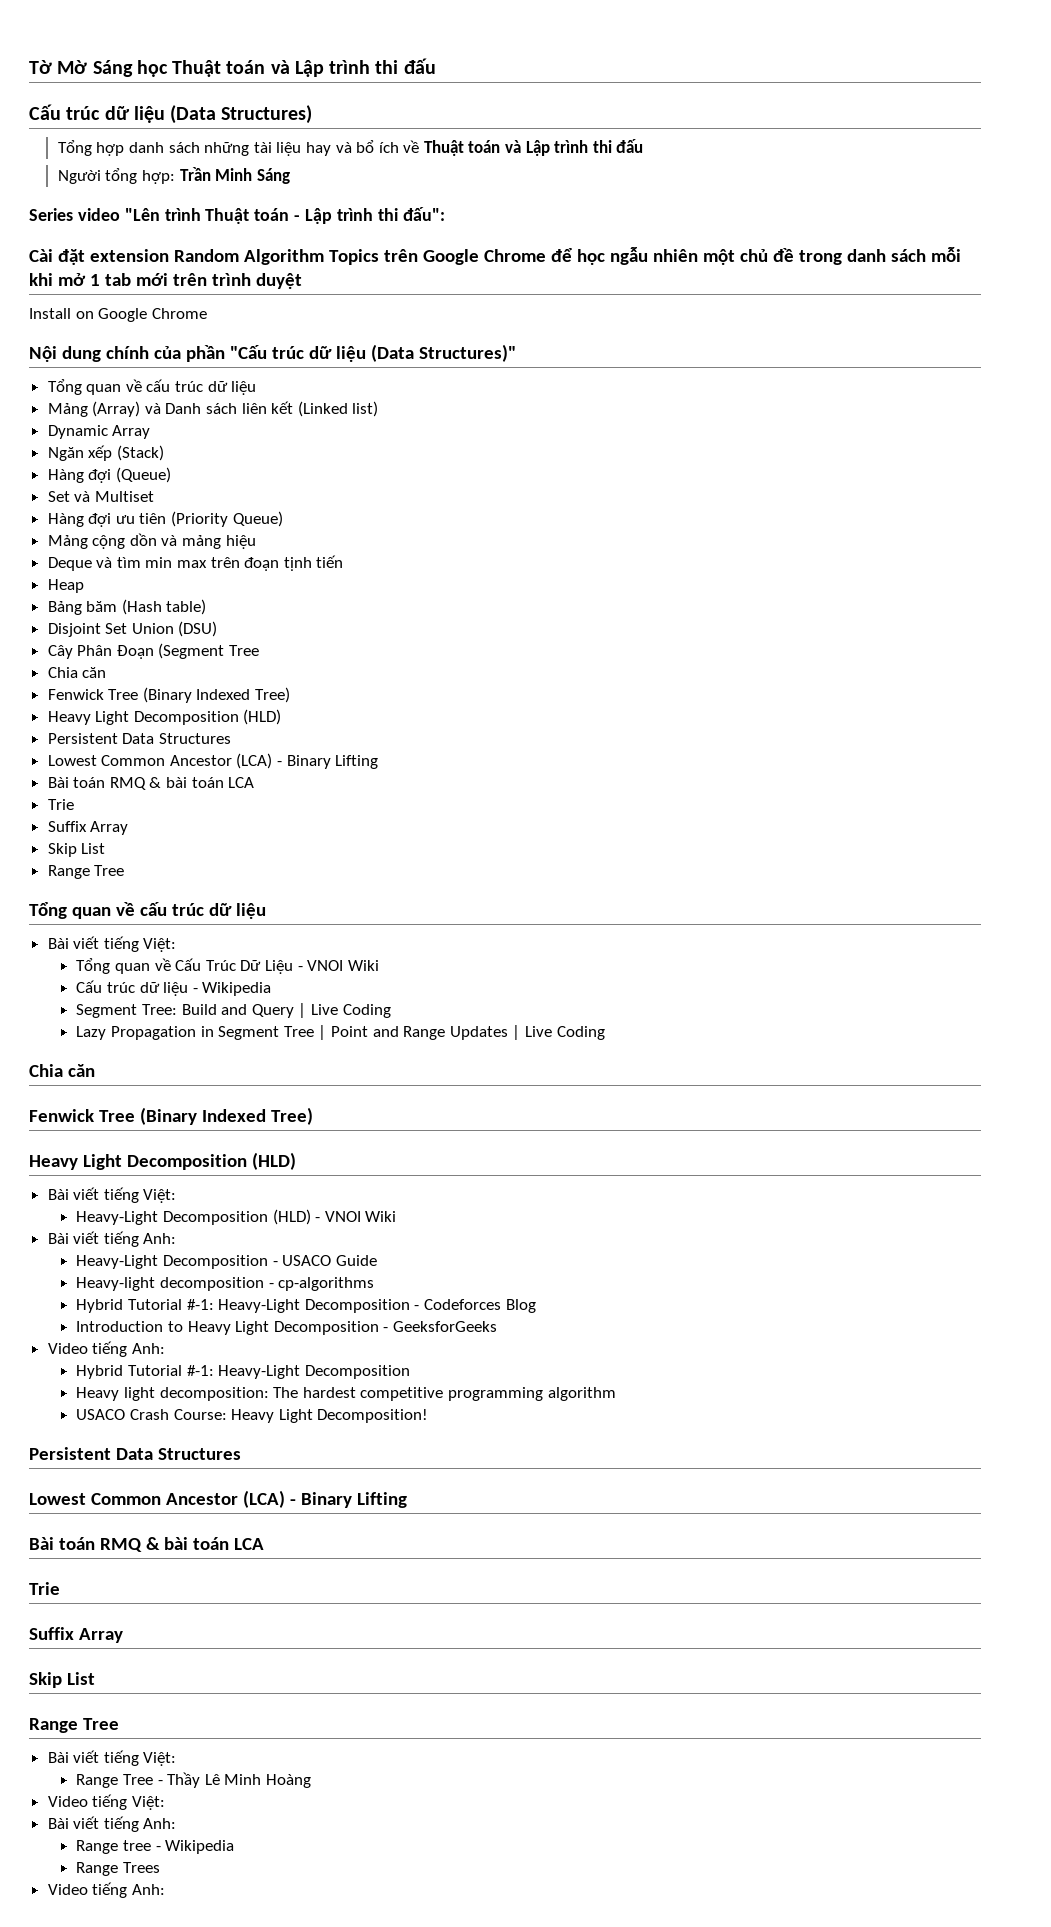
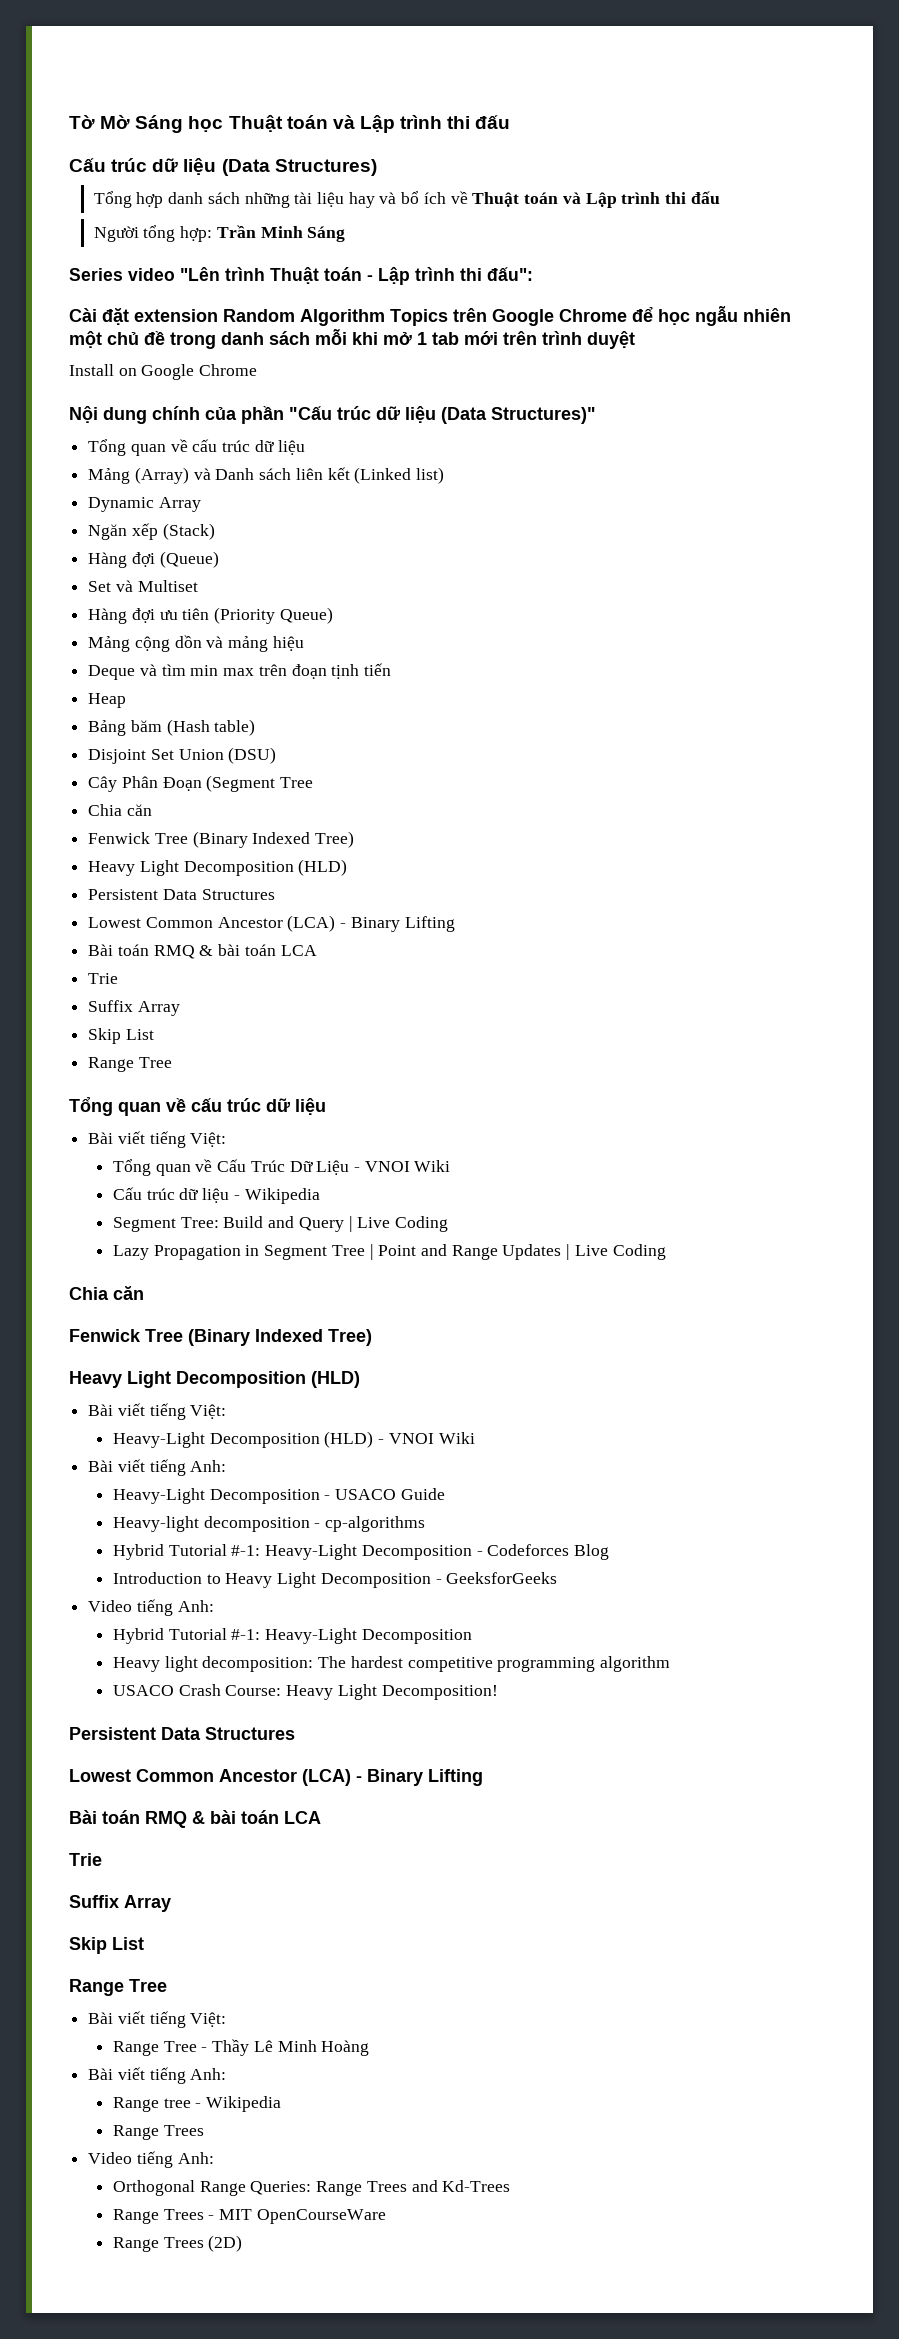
- Video tiếng Việt:
+ Orthogonal Range Queries: Range Trees and Kd-Trees
+ Range Trees - MIT OpenCourseWare
+ Range Trees (2D)

